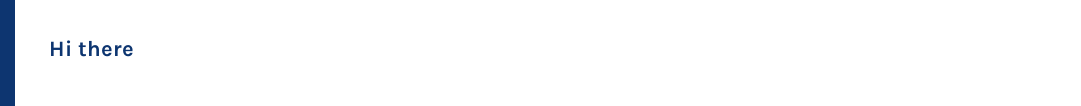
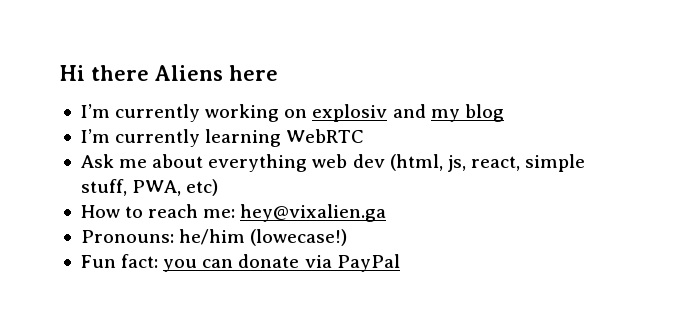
- Hi there
+ Hi there Aliens here
+ I’m currently working on explosiv and my blog
+ I’m currently learning WebRTC
+ Ask me about everything web dev (html, js, react, simple stuff, PWA, etc)
+ How to reach me: hey@vixalien.ga
+ Pronouns: he/him (lowecase!)
+ Fun fact: you can donate via PayPal

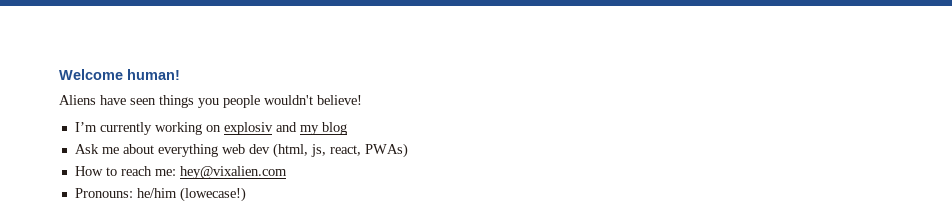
- Hi there Aliens here
+ Welcome human!
+ Aliens have seen things you people wouldn't believe!
- I’m currently learning WebRTC
- Ask me about everything web dev (html, js, react, simple stuff, PWA, etc)
+ Ask me about everything web dev (html, js, react, PWAs)
- How to reach me: hey@vixalien.ga
+ How to reach me: hey@vixalien.com
- Fun fact: you can donate via PayPal

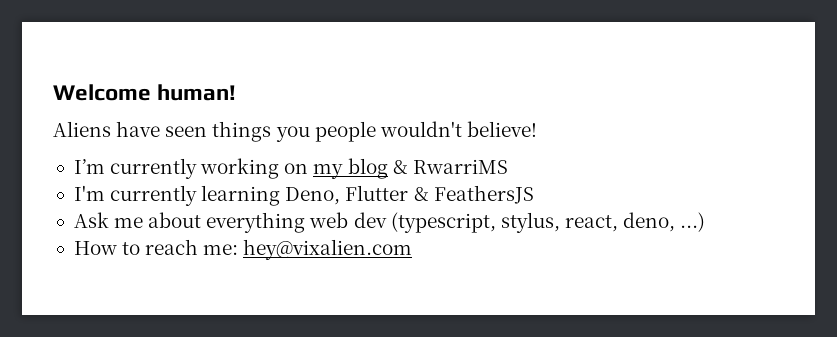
- I’m currently working on explosiv and my blog
+ I’m currently working on my blog & RwarriMS
+ I'm currently learning Deno, Flutter & FeathersJS
- Ask me about everything web dev (html, js, react, PWAs)
+ Ask me about everything web dev (typescript, stylus, react, deno, ...)
- Pronouns: he/him (lowecase!)

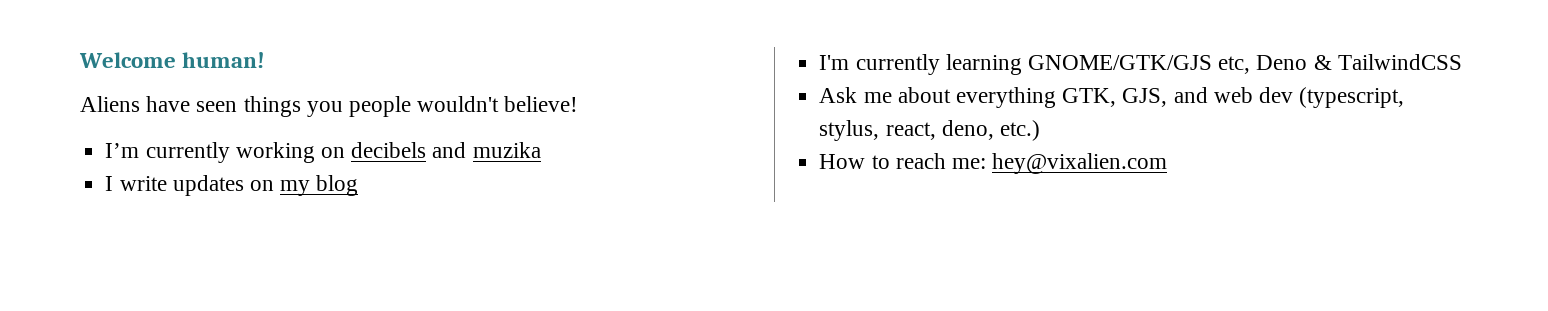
- I’m currently working on my blog & RwarriMS
+ I’m currently working on decibels and muzika
+ I write updates on my blog
- I'm currently learning Deno, Flutter & FeathersJS
+ I'm currently learning GNOME/GTK/GJS etc, Deno & TailwindCSS
- Ask me about everything web dev (typescript, stylus, react, deno, ...)
+ Ask me about everything GTK, GJS, and web dev (typescript, stylus, react, deno, etc.)

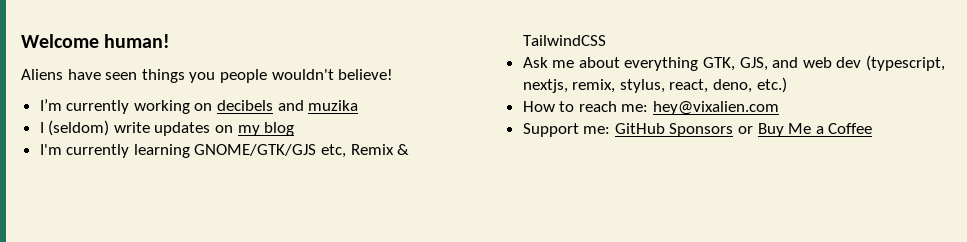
- I write updates on my blog
+ I (seldom) write updates on my blog
- I'm currently learning GNOME/GTK/GJS etc, Deno & TailwindCSS
+ I'm currently learning GNOME/GTK/GJS etc, Remix & TailwindCSS
- Ask me about everything GTK, GJS, and web dev (typescript, stylus, react, deno, etc.)
+ Ask me about everything GTK, GJS, and web dev (typescript, nextjs, remix, stylus, react, deno, etc.)
+ Support me: GitHub Sponsors or Buy Me a Coffee

